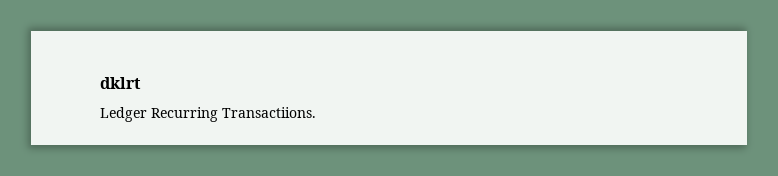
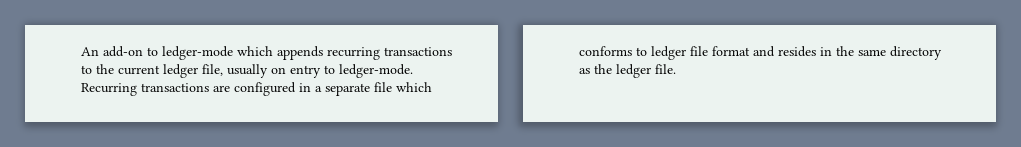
- dklrt
- Ledger Recurring Transactiions.
+ An add-on to ledger-mode which appends recurring transactions to the current ledger file, usually on entry to ledger-mode. Recurring transactions are configured in a separate file which conforms to ledger file format and resides in the same directory as the ledger file.

